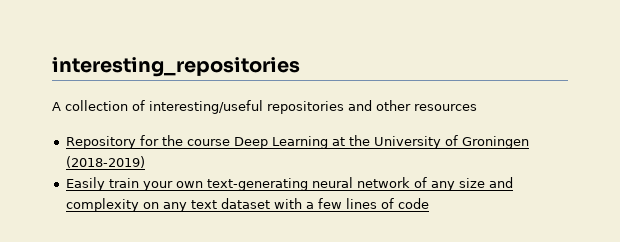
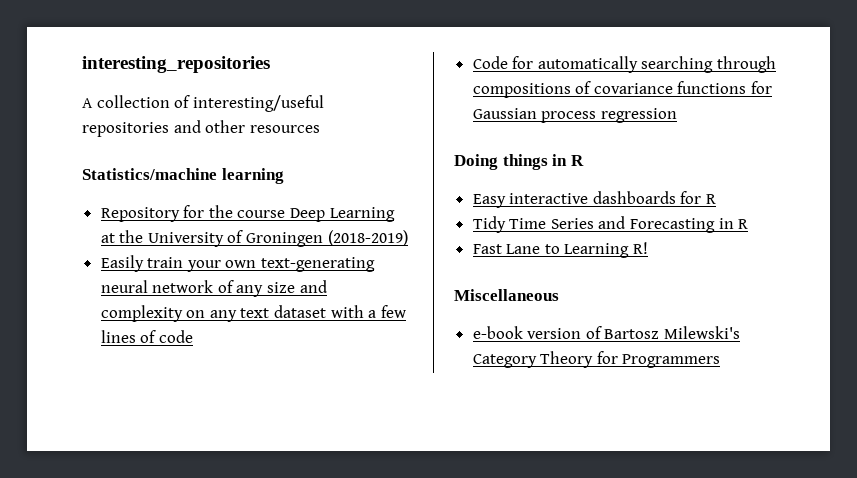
+ Statistics/machine learning
+ Code for automatically searching through compositions of covariance functions for Gaussian process regression
+ Doing things in R
+ Easy interactive dashboards for R
+ Tidy Time Series and Forecasting in R
+ Fast Lane to Learning R!
+ Miscellaneous
+ e-book version of Bartosz Milewski's Category Theory for Programmers

